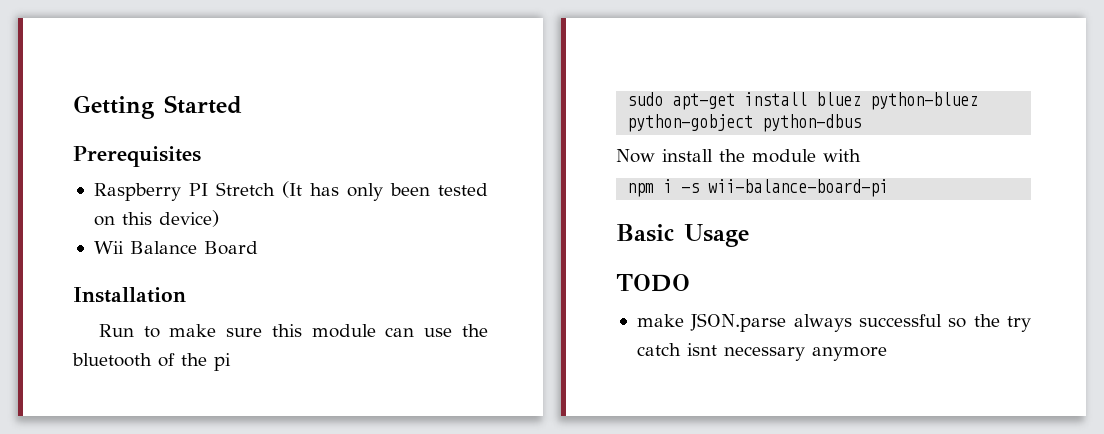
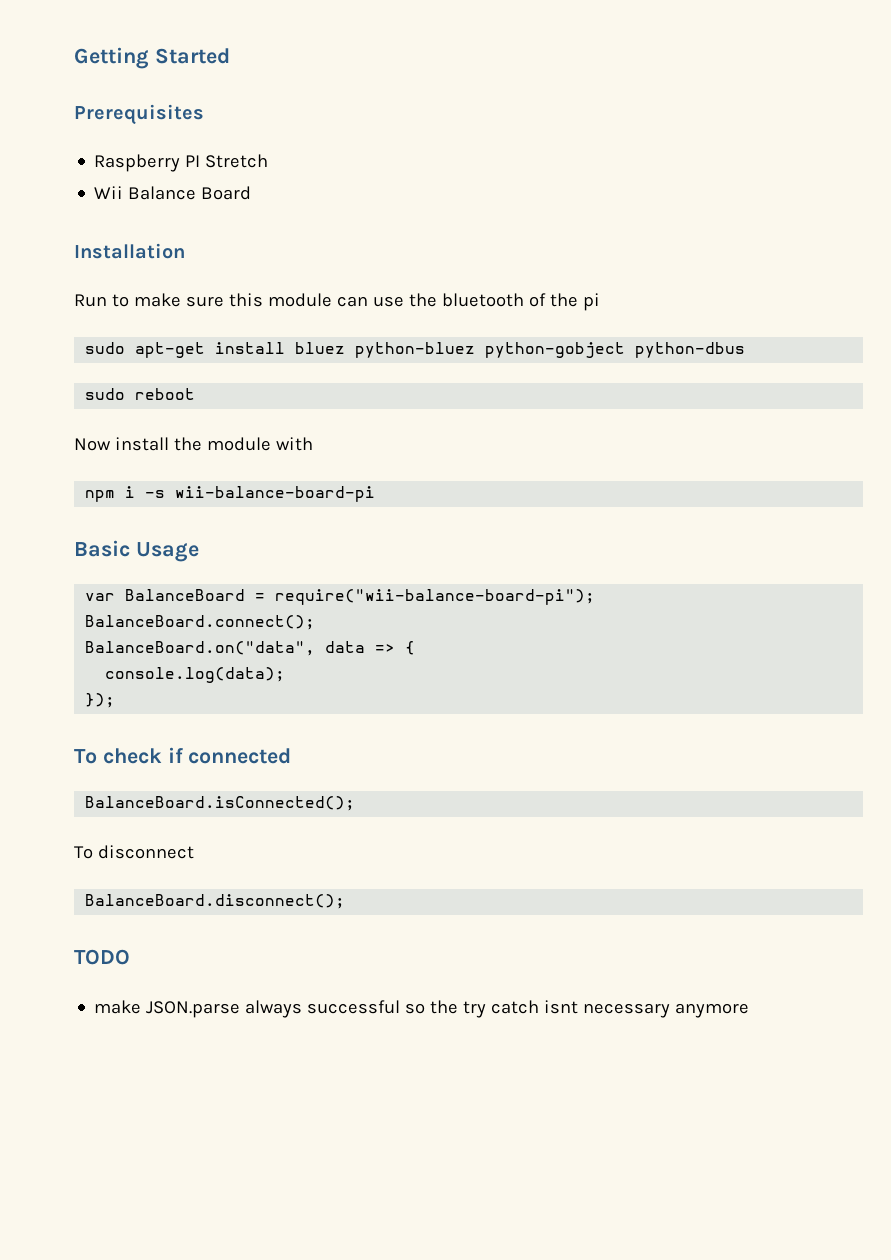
- Raspberry PI Stretch (It has only been tested on this device)
+ Raspberry PI Stretch
+ sudo reboot
+ var BalanceBoard = require("wii-balance-board-pi");
+ BalanceBoard.connect();
+ BalanceBoard.on("data", data => {
+ console.log(data);
+ });
+ To check if connected
+ BalanceBoard.isConnected();
+ To disconnect
+ BalanceBoard.disconnect();

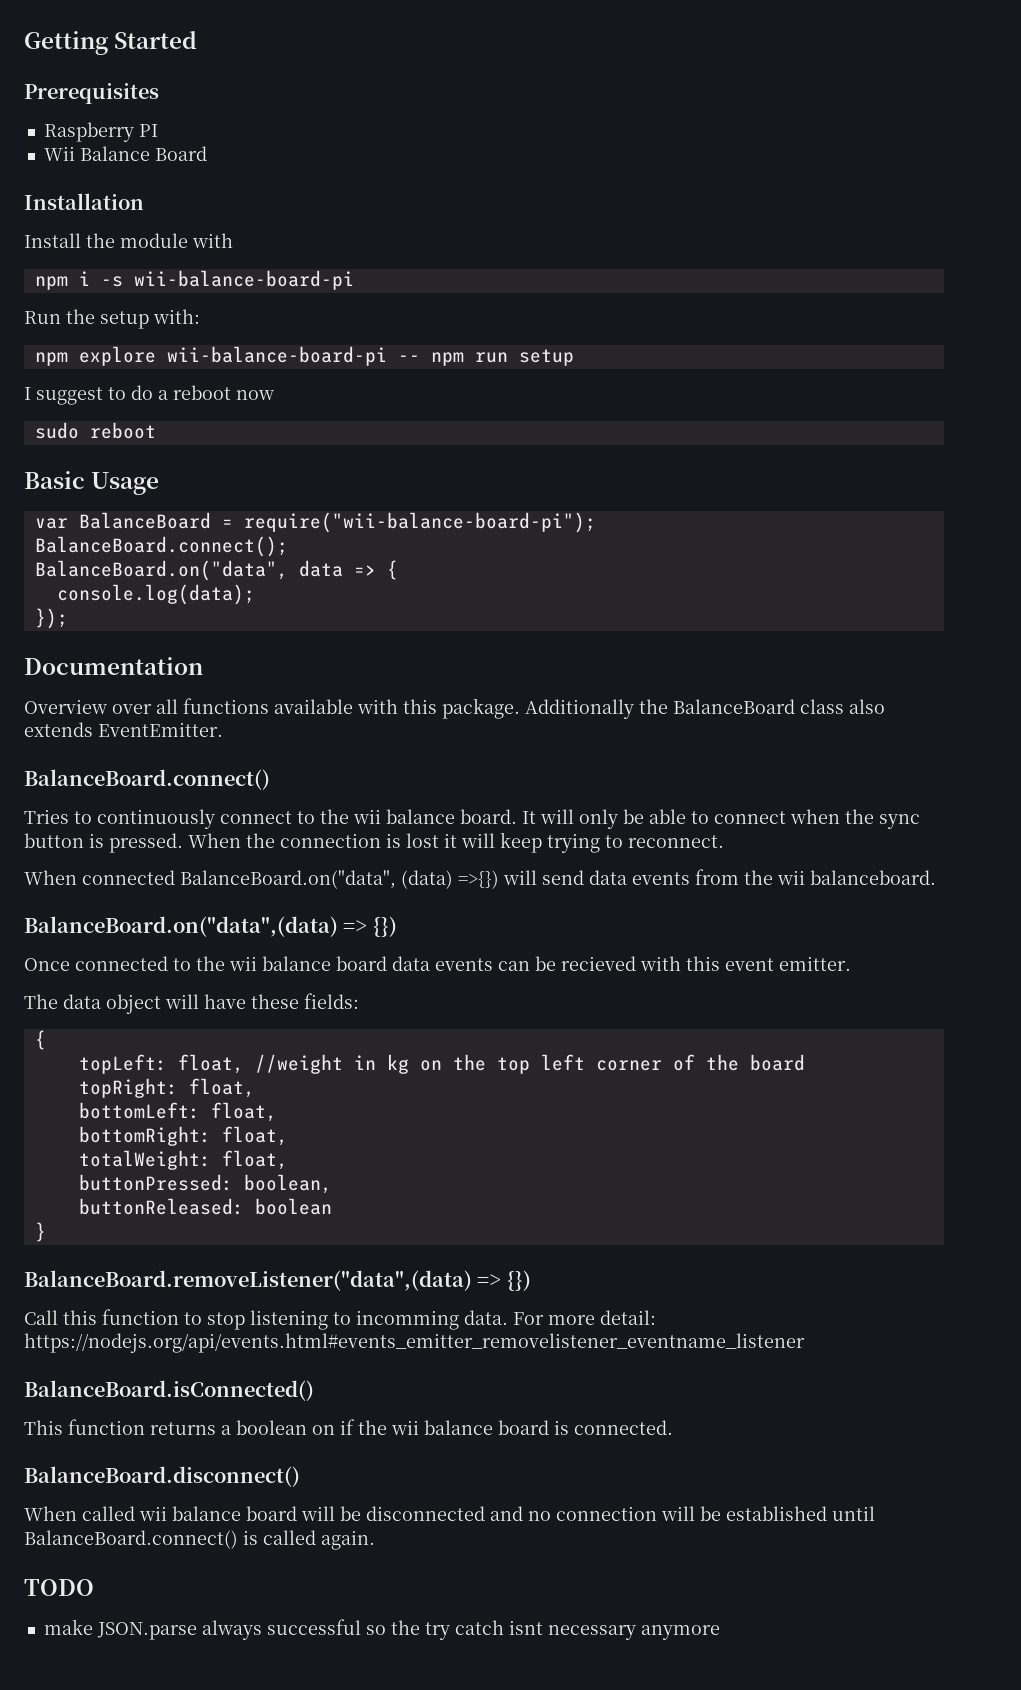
- Raspberry PI Stretch
+ Raspberry PI
- Run to make sure this module can use the bluetooth of the pi
- sudo apt-get install bluez python-bluez python-gobject python-dbus
- sudo reboot
- Now install the module with
+ Install the module with
+ Run the setup with:
+ npm explore wii-balance-board-pi -- npm run setup
+ I suggest to do a reboot now
+ sudo reboot
- To check if connected
- BalanceBoard.isConnected();
- To disconnect
- BalanceBoard.disconnect();
+ Documentation
+ Overview over all functions available with this package. Additionally the BalanceBoard class also extends EventEmitter.
+ BalanceBoard.connect()
+ Tries to continuously connect to the wii balance board. It will only be able to connect when the sync button is pressed. When the connection is lost it will keep trying to reconnect.
+ When connected BalanceBoard.on("data", (data) =>{}) will send data events from the wii balanceboard.
+ BalanceBoard.on("data",(data) => {})
+ Once connected to the wii balance board data events can be recieved with this event emitter.
+ The data object will have these fields:
+ {
+ topLeft: float, //weight in kg on the top left corner of the board
+ topRight: float,
+ bottomLeft: float,
+ bottomRight: float,
+ totalWeight: float,
+ buttonPressed: boolean,
+ buttonReleased: boolean
+ }
+ BalanceBoard.removeListener("data",(data) => {})
+ Call this function to stop listening to incomming data. For more detail: https://nodejs.org/api/events.html#events_emitter_removelistener_eventname_listener
+ BalanceBoard.isConnected()
+ This function returns a boolean on if the wii balance board is connected.
+ BalanceBoard.disconnect()
+ When called wii balance board will be disconnected and no connection will be established until BalanceBoard.connect() is called again.

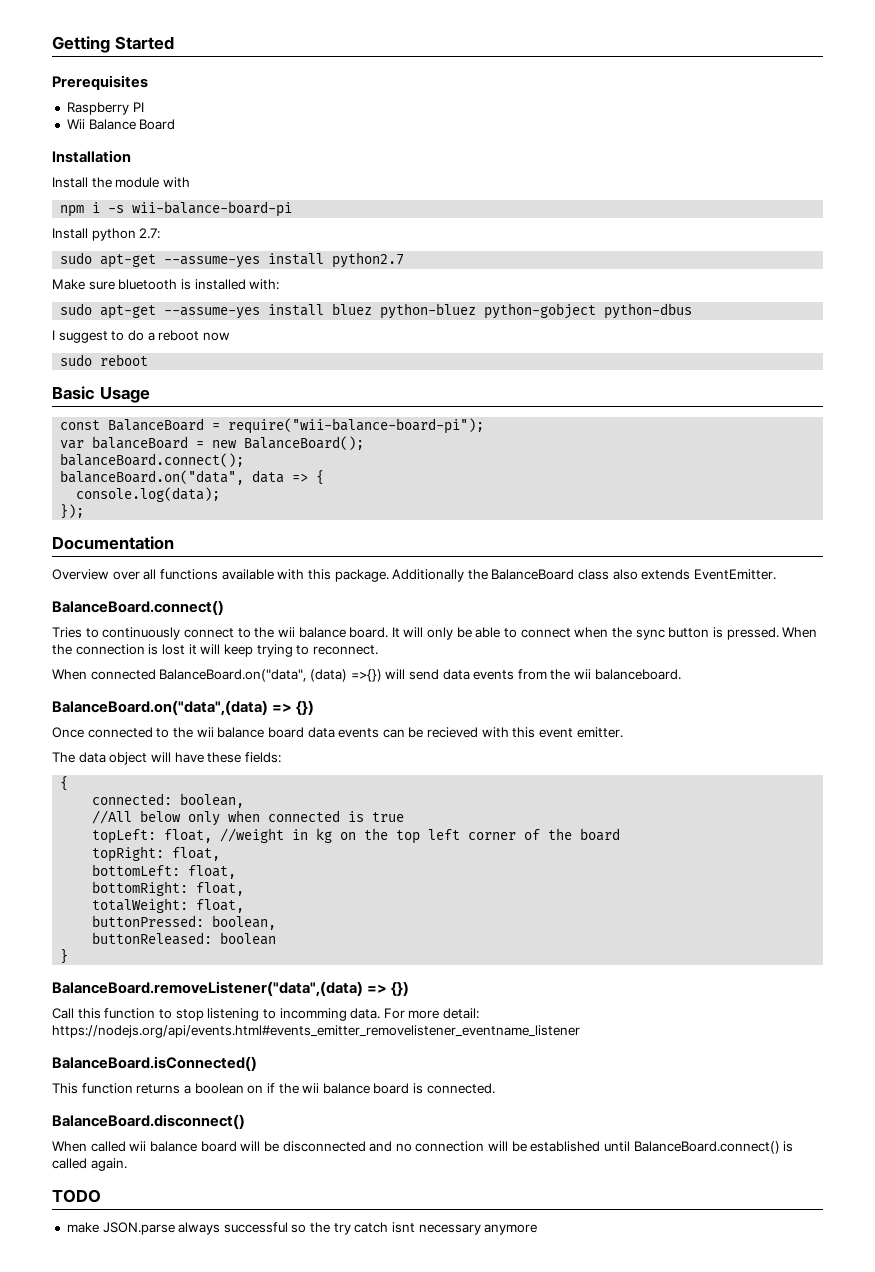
- Run the setup with:
- npm explore wii-balance-board-pi -- npm run setup
+ Install python 2.7:
+ sudo apt-get --assume-yes install python2.7
+ Make sure bluetooth is installed with:
+ sudo apt-get --assume-yes install bluez python-bluez python-gobject python-dbus
- var BalanceBoard = require("wii-balance-board-pi");
+ const BalanceBoard = require("wii-balance-board-pi");
- BalanceBoard.connect();
- BalanceBoard.on("data", data => {
+ var balanceBoard = new BalanceBoard();
+ balanceBoard.connect();
+ balanceBoard.on("data", data => {
+ connected: boolean,
+ //All below only when connected is true

